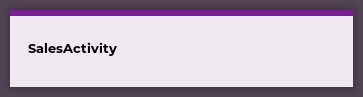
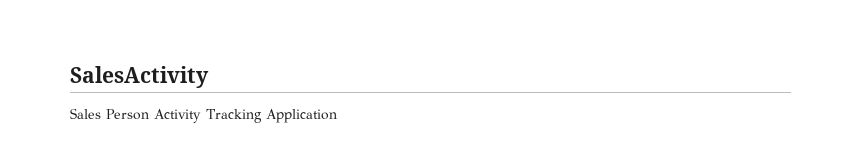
+ Sales Person Activity Tracking Application

